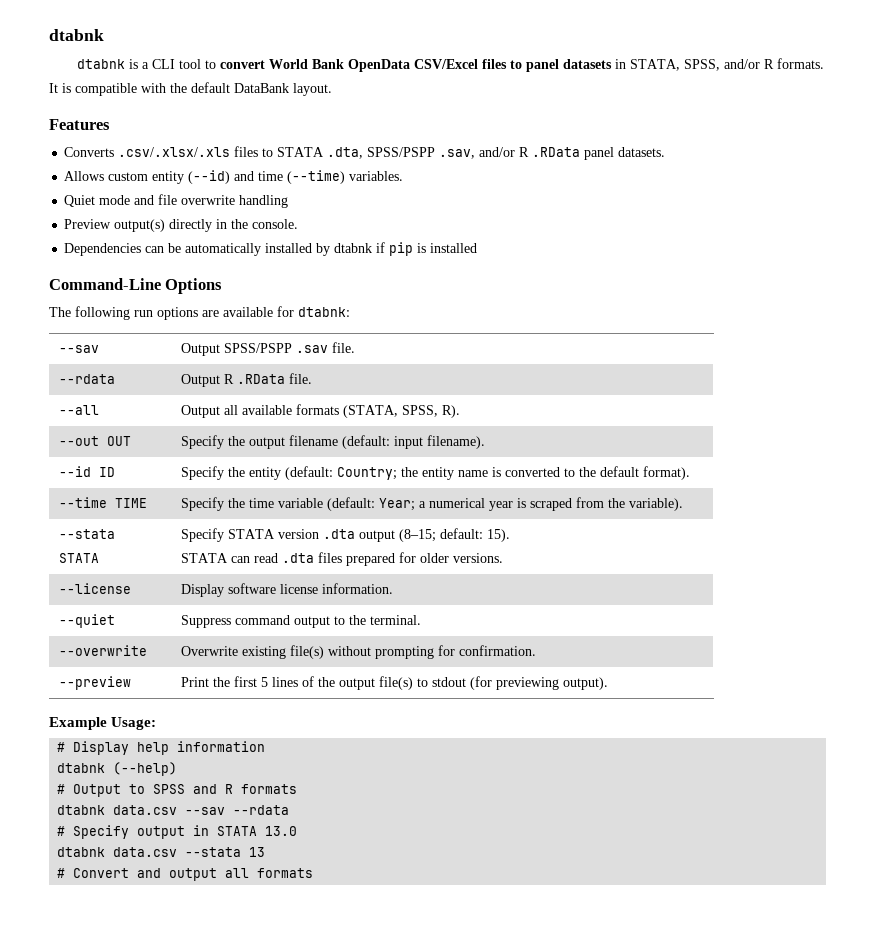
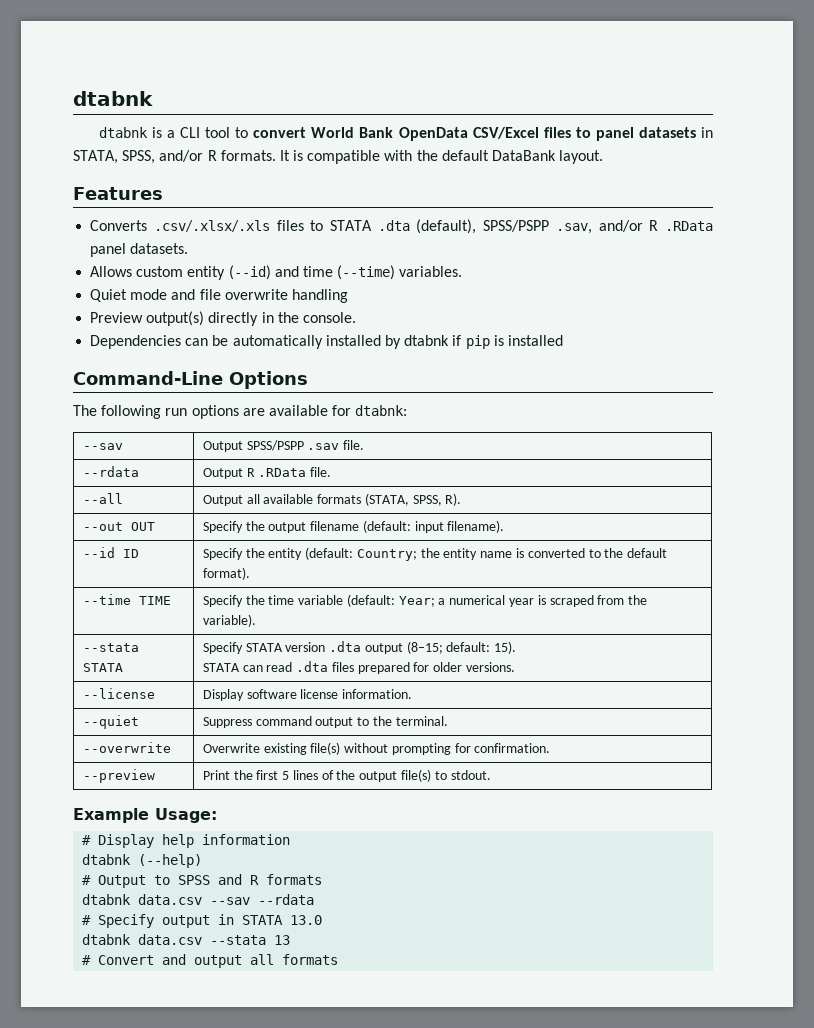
- Converts .csv/.xlsx/.xls files to STATA .dta, SPSS/PSPP .sav, and/or R .RData panel datasets.
+ Converts .csv/.xlsx/.xls files to STATA .dta (default), SPSS/PSPP .sav, and/or R .RData panel datasets.
- --preview | Print the first 5 lines of the output file(s) to stdout (for previewing output).
+ --preview | Print the first 5 lines of the output file(s) to stdout.

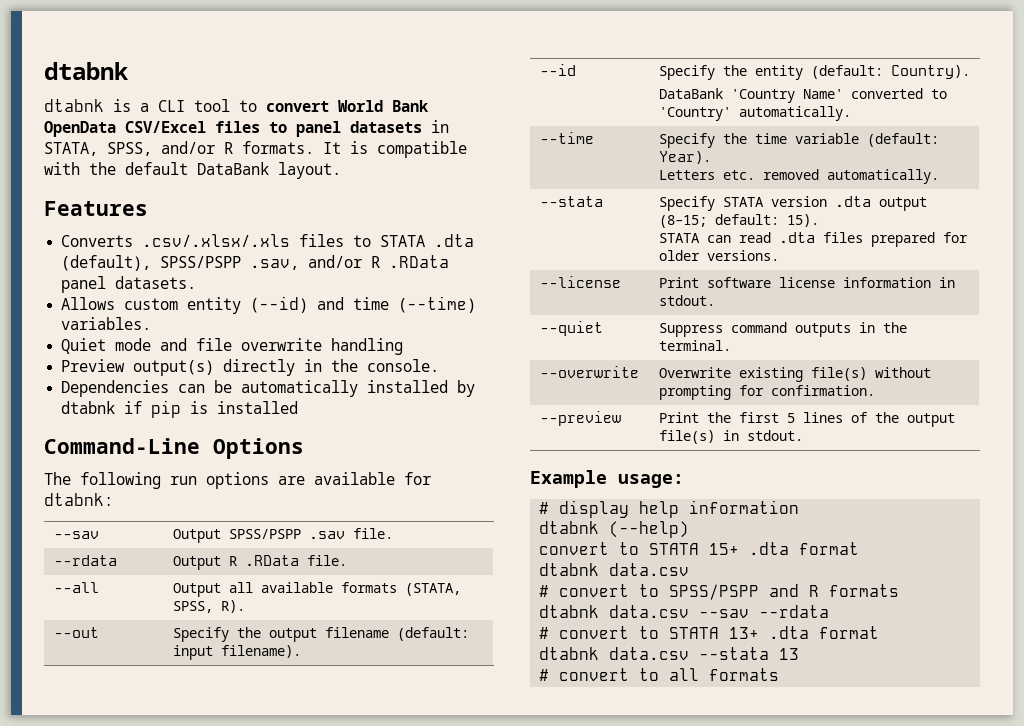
- --out OUT | Specify the output filename (default: input filename).
+ --out | Specify the output filename (default: input filename).
- --id ID | Specify the entity (default: Country; the entity name is converted to the default format).
+ --id | Specify the entity (default: Country).
+ DataBank 'Country Name' converted to 'Country' automatically.
- --time TIME | Specify the time variable (default: Year; a numerical year is scraped from the variable).
- --stata STATA | Specify STATA version .dta output (8–15; default: 15).
+ --time | Specify the time variable (default: Year).
+ Letters etc. removed automatically.
+ --stata | Specify STATA version .dta output (8–15; default: 15).
- --license | Display software license information.
+ --license | Print software license information in stdout.
- --quiet | Suppress command output to the terminal.
+ --quiet | Suppress command outputs in the terminal.
- --preview | Print the first 5 lines of the output file(s) to stdout.
+ --preview | Print the first 5 lines of the output file(s) in stdout.
- Example Usage:
- # Display help information
+ Example usage:
+ # display help information
- # Output to SPSS and R formats
+ convert to STATA 15+ .dta format
+ dtabnk data.csv
+ # convert to SPSS/PSPP and R formats
- # Specify output in STATA 13.0
+ # convert to STATA 13+ .dta format
- # Convert and output all formats
+ # convert to all formats

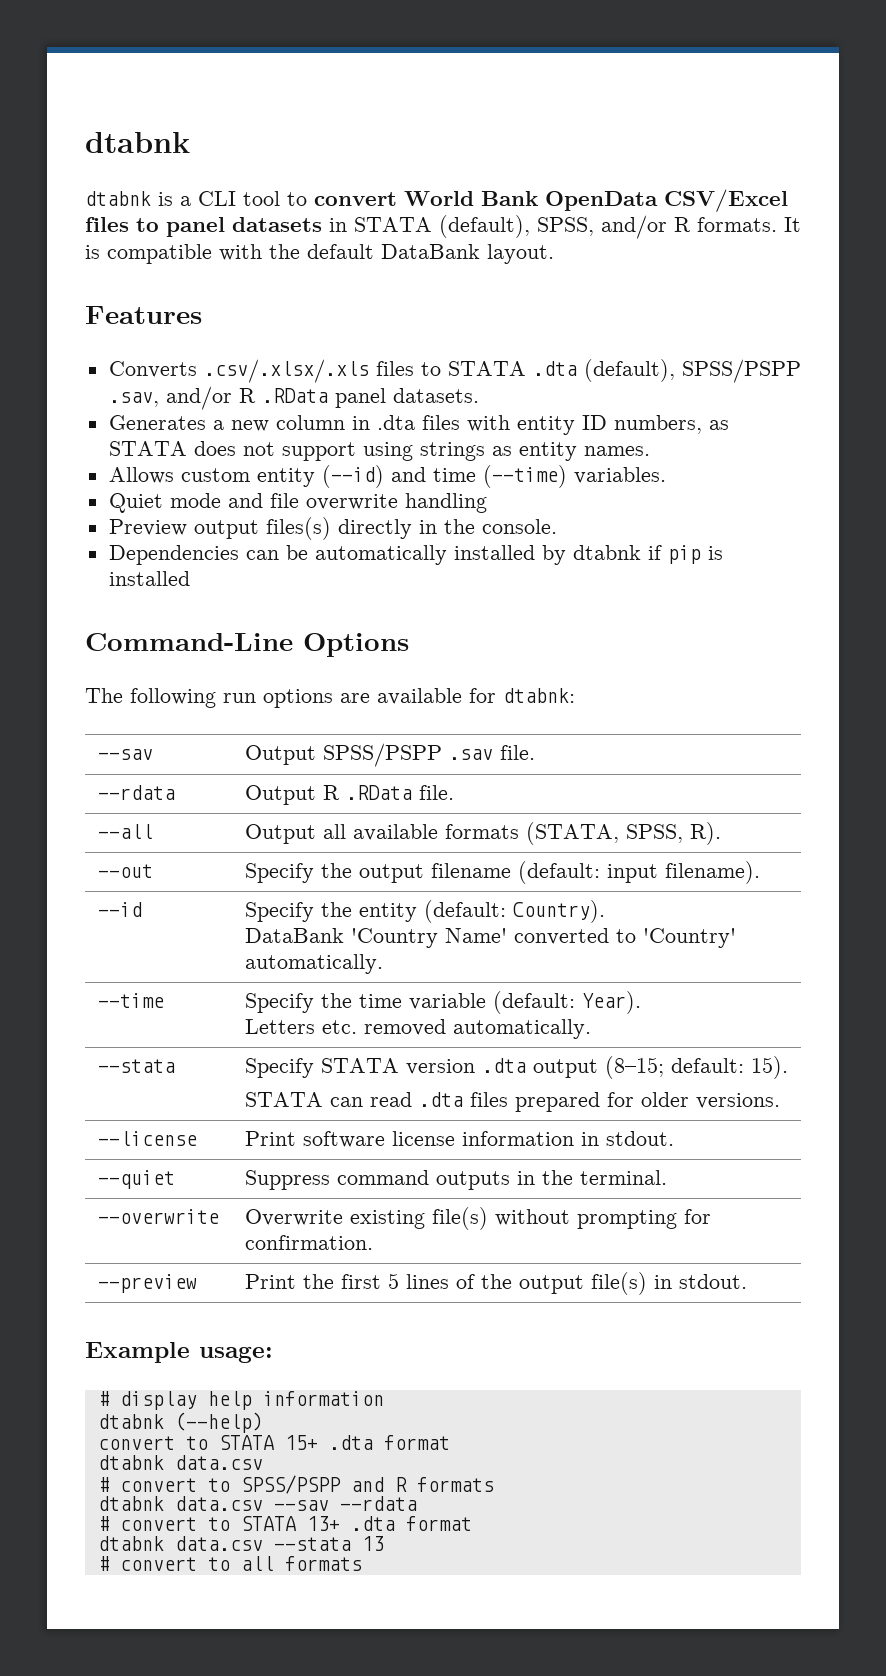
- dtabnk is a CLI tool to convert World Bank OpenData CSV/Excel files to panel datasets in STATA, SPSS, and/or R formats.
+ dtabnk is a CLI tool to convert World Bank OpenData CSV/Excel files to panel datasets in STATA (default), SPSS, and/or R formats.
+ Generates a new column in .dta files with entity ID numbers, as STATA does not support using strings as entity names.
- Preview output(s) directly in the console.
+ Preview output files(s) directly in the console.

